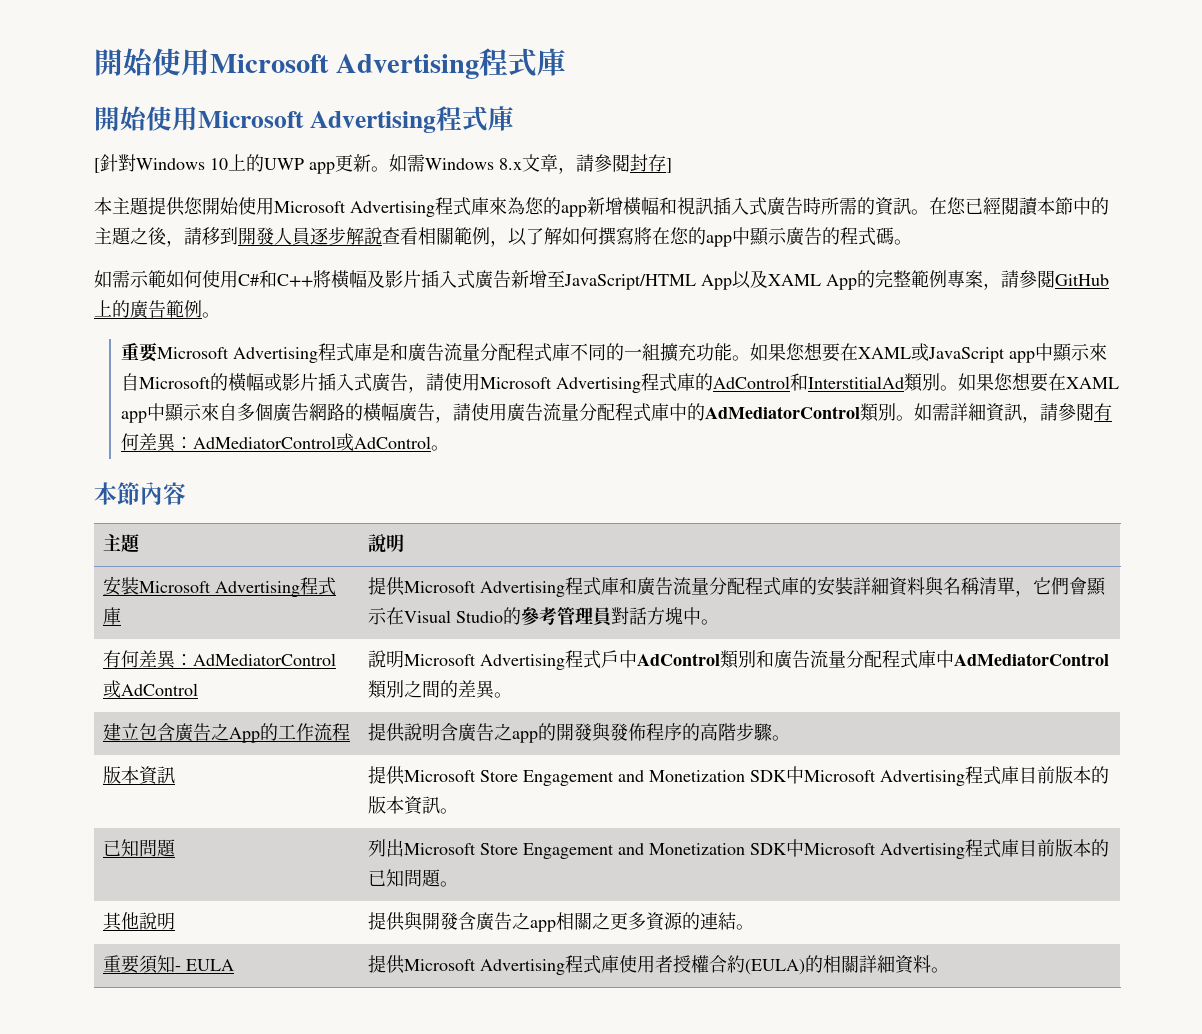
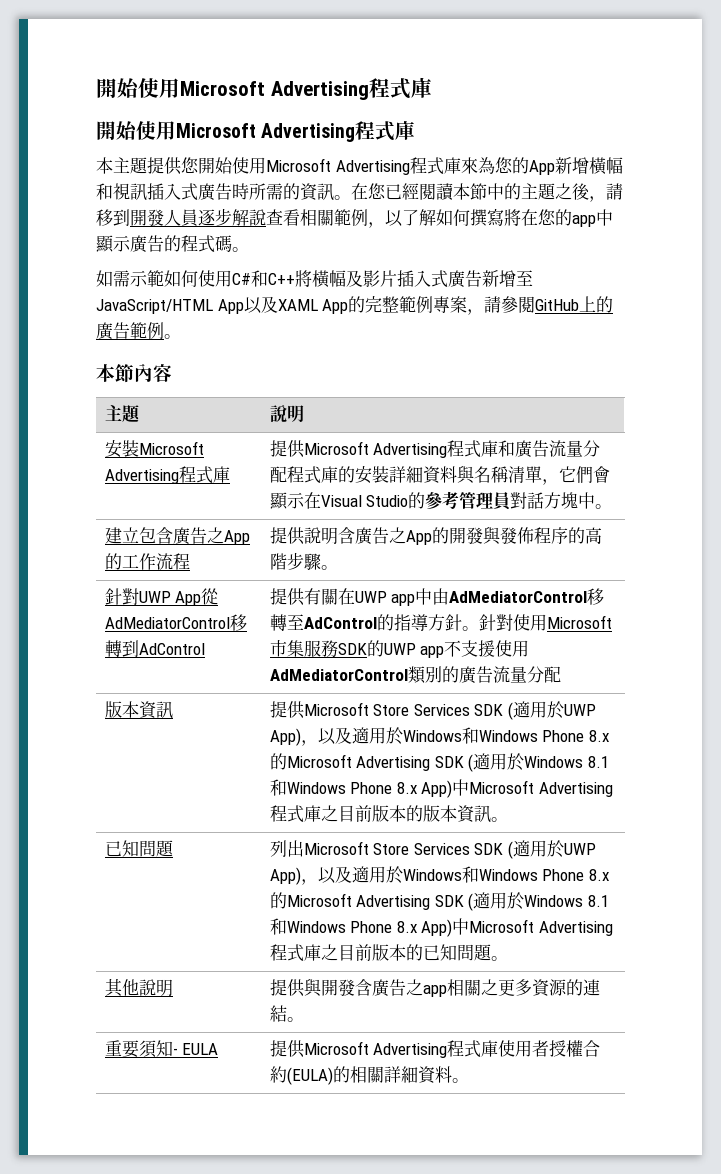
- [針對Windows 10上的UWP app更新。如需Windows 8.x文章，請參閱封存]
- 本主題提供您開始使用Microsoft Advertising程式庫來為您的app新增橫幅和視訊插入式廣告時所需的資訊。
+ 本主題提供您開始使用Microsoft Advertising程式庫來為您的App新增橫幅和視訊插入式廣告時所需的資訊。
- 重要Microsoft Advertising程式庫是和廣告流量分配程式庫不同的一組擴充功能。如果您想要在XAML或JavaScript app中顯示來自Microsoft的橫幅或影片插入式廣告，請使用Microsoft Advertising程式庫的AdControl和InterstitialAd類別。如果您想要在XAML app中顯示來自多個廣告網路的橫幅廣告，請使用廣告流量分配程式庫中的AdMediatorControl類別。如需詳細資訊，請參閱有何差異：AdMediatorControl或AdControl。
- 有何差異：AdMediatorControl或AdControl | 說明Microsoft Advertising程式戶中AdControl類別和廣告流量分配程式庫中AdMediatorControl類別之間的差異。
- 建立包含廣告之App的工作流程 | 提供說明含廣告之app的開發與發佈程序的高階步驟。
+ 建立包含廣告之App的工作流程 | 提供說明含廣告之App的開發與發佈程序的高階步驟。
+ 針對UWP App從AdMediatorControl移轉到AdControl | 提供有關在UWP app中由AdMediatorControl移轉至AdControl的指導方針。針對使用Microsoft市集服務SDK的UWP app不支援使用AdMediatorControl類別的廣告流量分配
- 提供Microsoft Store Engagement and Monetization SDK中Microsoft Advertising程式庫目前版本的版本資訊。
+ 提供Microsoft Store Services SDK (適用於UWP App)，以及適用於Windows和Windows Phone 8.x的Microsoft Advertising SDK (適用於Windows 8.1和Windows Phone 8.x App)中Microsoft Advertising程式庫之目前版本的版本資訊。
- 列出Microsoft Store Engagement and Monetization SDK中Microsoft Advertising程式庫目前版本的已知問題。
+ 列出Microsoft Store Services SDK (適用於UWP App)，以及適用於Windows和Windows Phone 8.x的Microsoft Advertising SDK (適用於Windows 8.1和Windows Phone 8.x App)中Microsoft Advertising程式庫之目前版本的已知問題。

